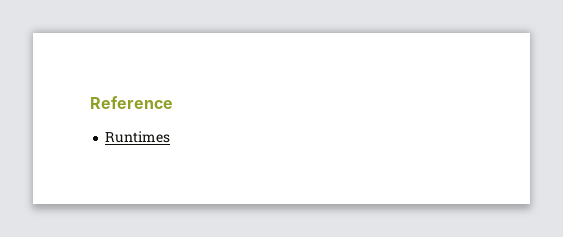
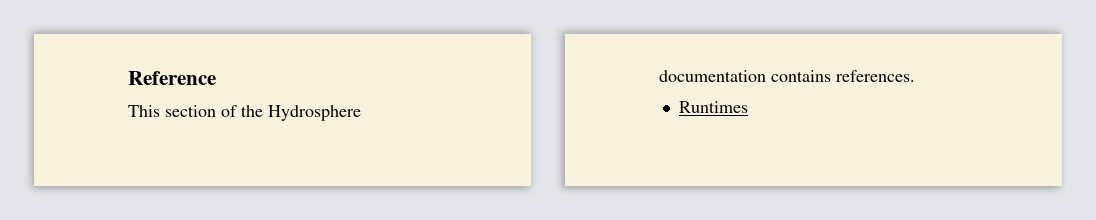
+ This section of the Hydrosphere documentation contains references.

